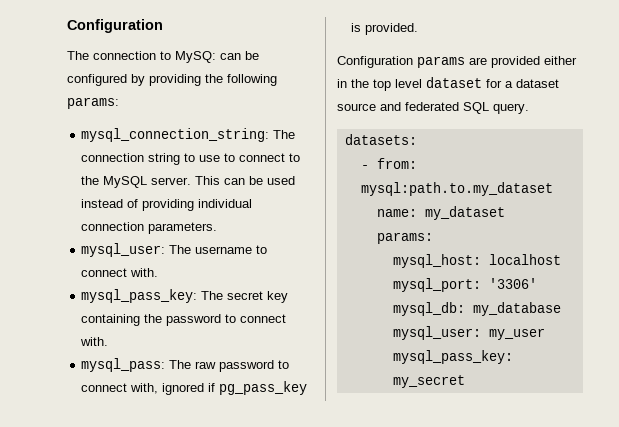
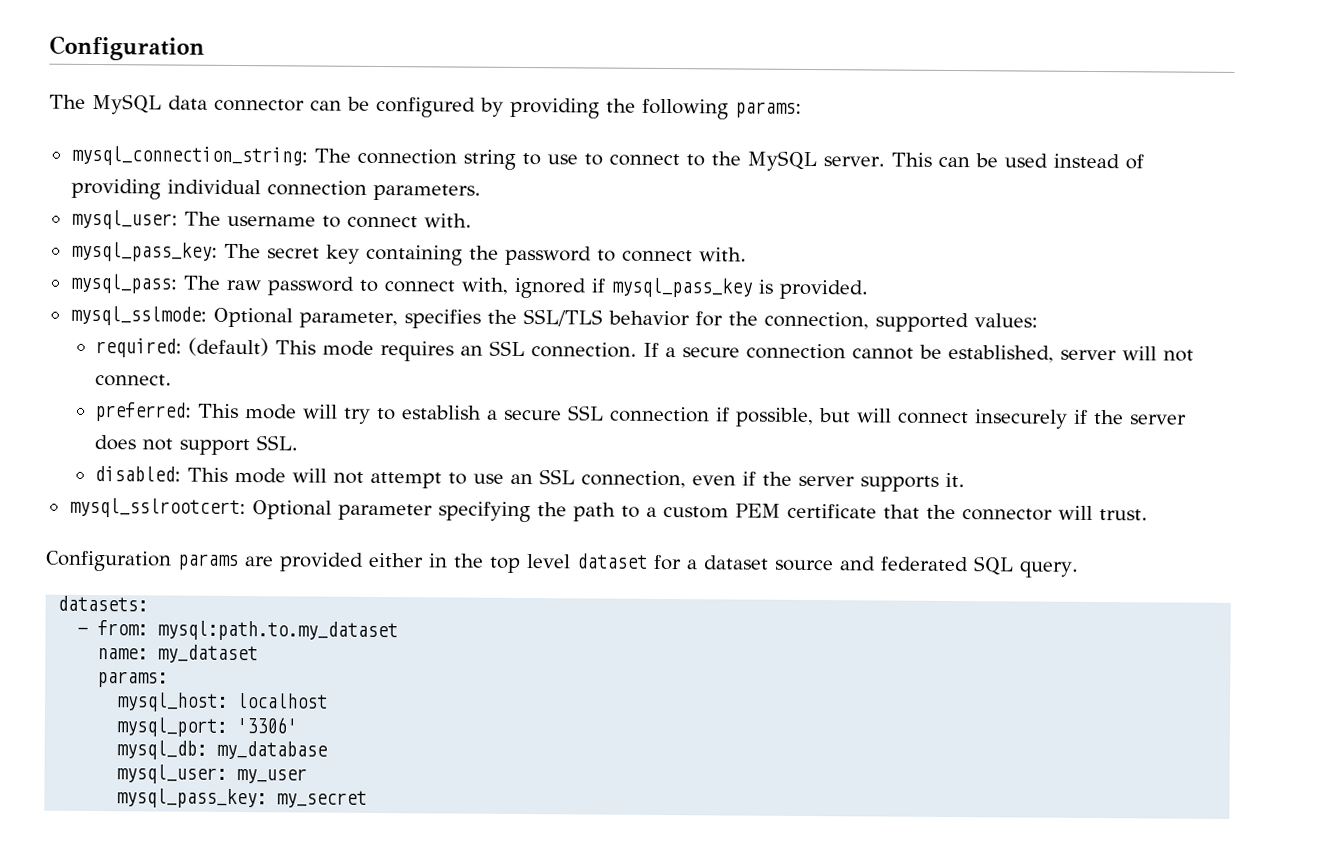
- The connection to MySQ: can be configured by providing the following params:
+ The MySQL data connector can be configured by providing the following params:
- mysql_pass: The raw password to connect with, ignored if pg_pass_key is provided.
+ mysql_pass: The raw password to connect with, ignored if mysql_pass_key is provided.
+ mysql_sslmode: Optional parameter, specifies the SSL/TLS behavior for the connection, supported values:
+ required: (default) This mode requires an SSL connection. If a secure connection cannot be established, server will not connect.
+ preferred: This mode will try to establish a secure SSL connection if possible, but will connect insecurely if the server does not support SSL.
+ disabled: This mode will not attempt to use an SSL connection, even if the server supports it.
+ mysql_sslrootcert: Optional parameter specifying the path to a custom PEM certificate that the connector will trust.

